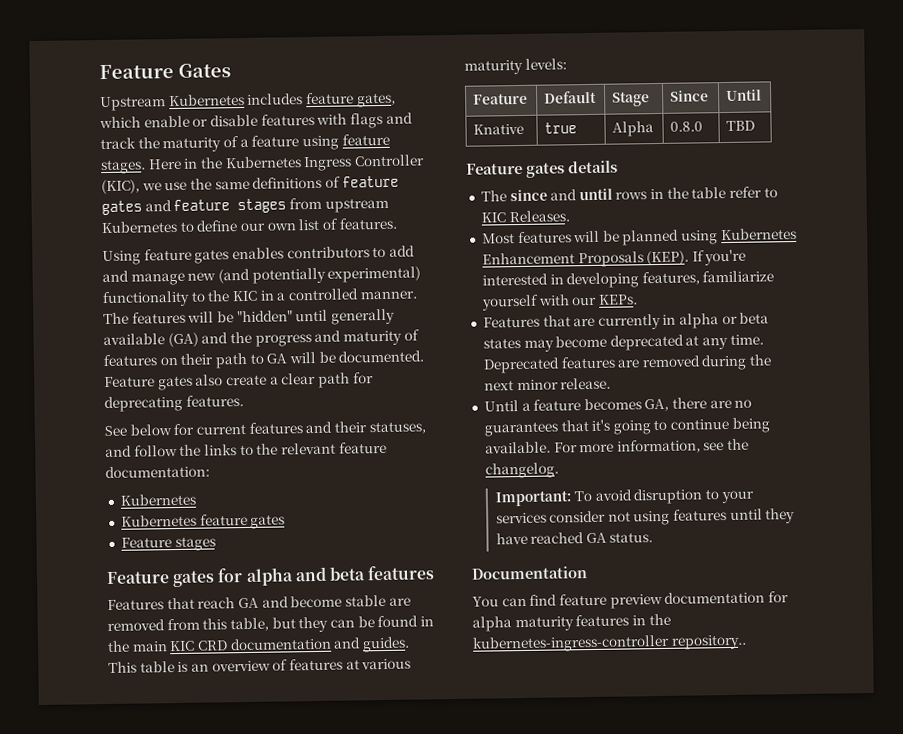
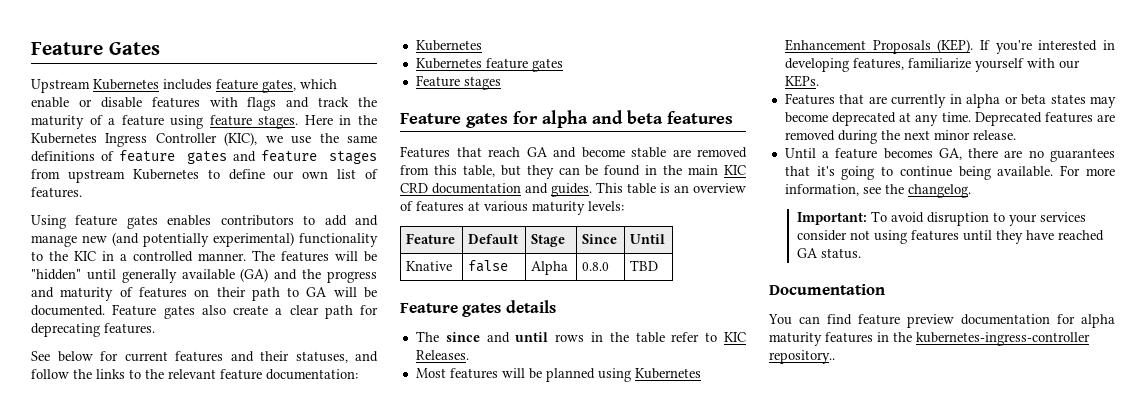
- Knative | true | Alpha | 0.8.0 | TBD
+ Knative | false | Alpha | 0.8.0 | TBD

